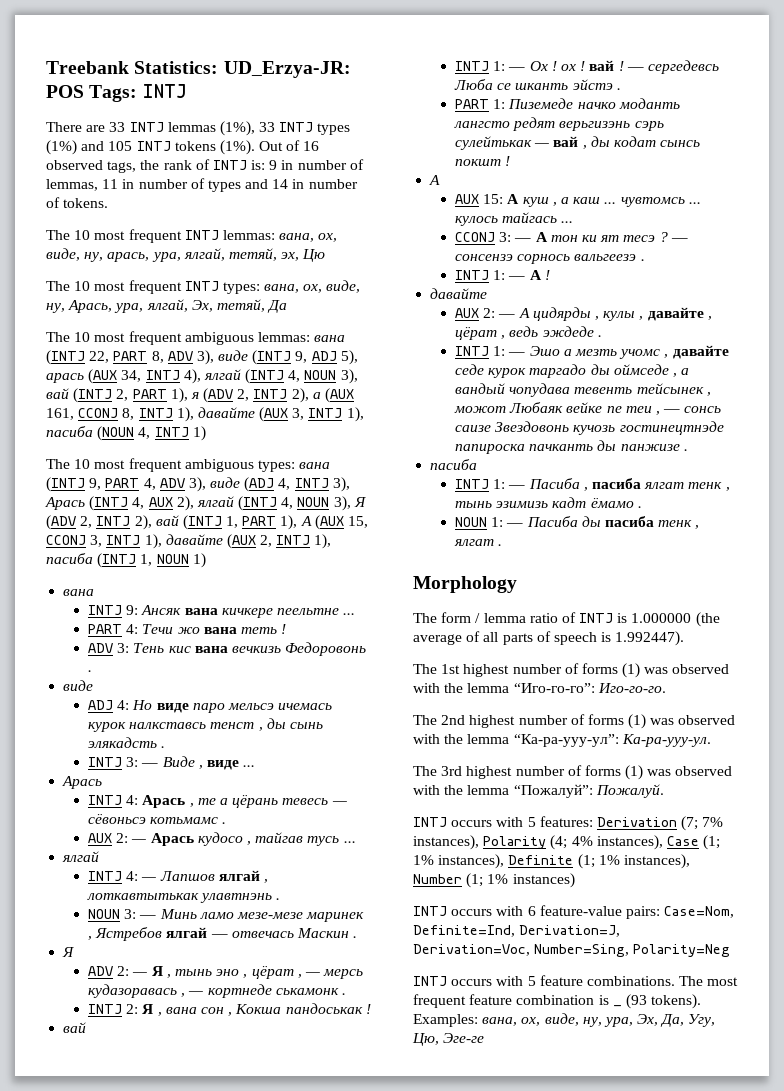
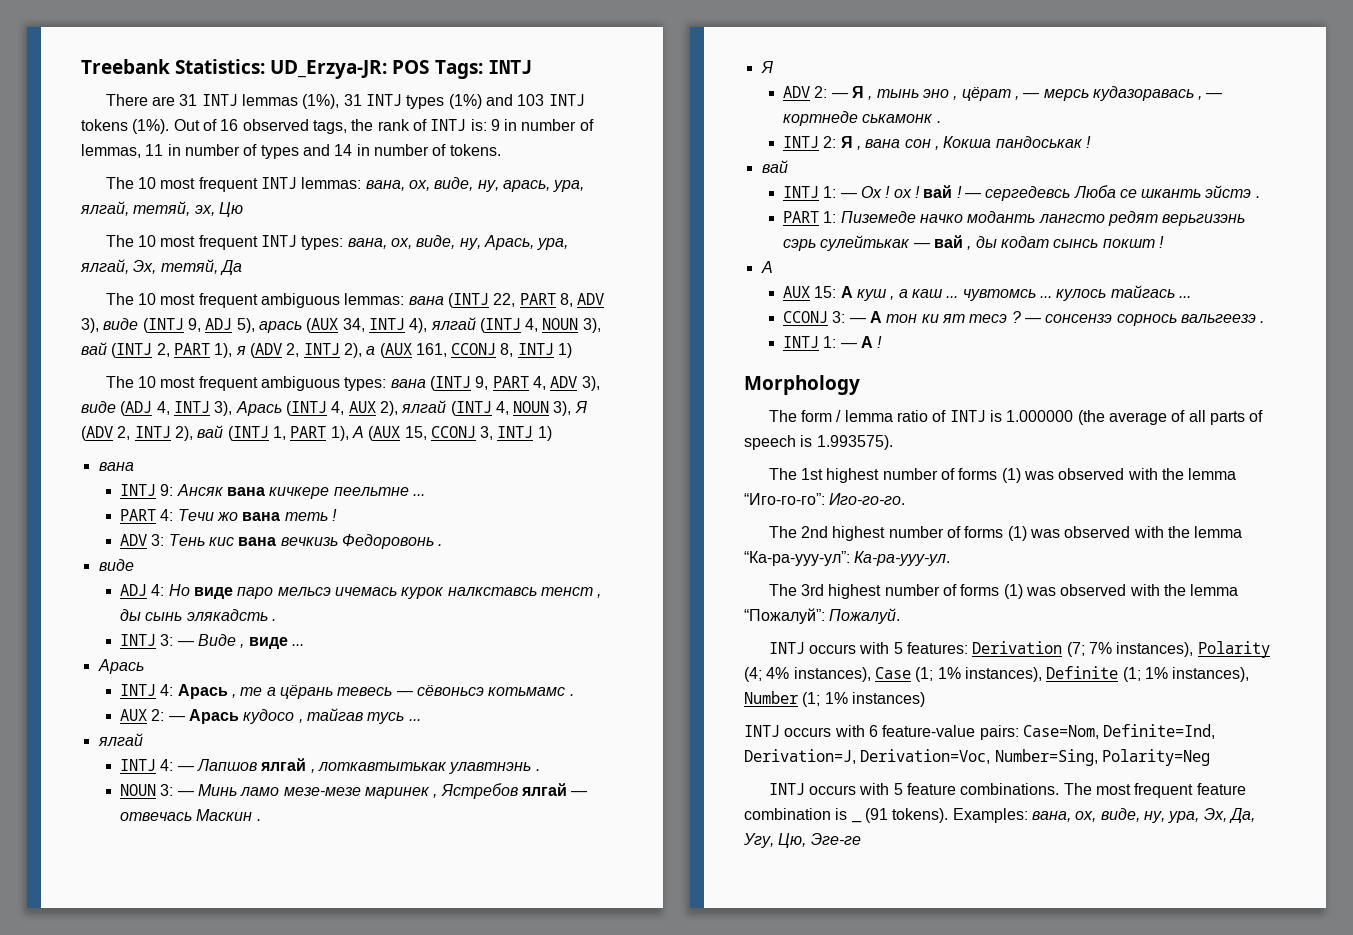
- There are 33 INTJ lemmas (1%), 33 INTJ types (1%) and 105 INTJ tokens (1%).
+ There are 31 INTJ lemmas (1%), 31 INTJ types (1%) and 103 INTJ tokens (1%).
- The 10 most frequent ambiguous lemmas: вана (INTJ 22, PART 8, ADV 3), виде (INTJ 9, ADJ 5), арась (AUX 34, INTJ 4), ялгай (INTJ 4, NOUN 3), вай (INTJ 2, PART 1), я (ADV 2, INTJ 2), а (AUX 161, CCONJ 8, INTJ 1), давайте (AUX 3, INTJ 1), пасиба (NOUN 4, INTJ 1)
+ The 10 most frequent ambiguous lemmas: вана (INTJ 22, PART 8, ADV 3), виде (INTJ 9, ADJ 5), арась (AUX 34, INTJ 4), ялгай (INTJ 4, NOUN 3), вай (INTJ 2, PART 1), я (ADV 2, INTJ 2), а (AUX 161, CCONJ 8, INTJ 1)
- The 10 most frequent ambiguous types: вана (INTJ 9, PART 4, ADV 3), виде (ADJ 4, INTJ 3), Арась (INTJ 4, AUX 2), ялгай (INTJ 4, NOUN 3), Я (ADV 2, INTJ 2), вай (INTJ 1, PART 1), А (AUX 15, CCONJ 3, INTJ 1), давайте (AUX 2, INTJ 1), пасиба (INTJ 1, NOUN 1)
+ The 10 most frequent ambiguous types: вана (INTJ 9, PART 4, ADV 3), виде (ADJ 4, INTJ 3), Арась (INTJ 4, AUX 2), ялгай (INTJ 4, NOUN 3), Я (ADV 2, INTJ 2), вай (INTJ 1, PART 1), А (AUX 15, CCONJ 3, INTJ 1)
  INTJ 1: ― А !
- давайте
- AUX 2: ― А цидярды , кулы , давайте , цёрат , ведь эждеде .
- INTJ 1: ― Эшо а мезть учомс , давайте седе курок таргадо ды оймседе , а вандый чопудава тевенть тейсынек , можот Любаяк вейке пе теи , ― сонсь саизе Звездовонь кучозь гостинецтнэде папироска пачканть ды панжизе .
- пасиба
- INTJ 1: ― Пасиба , пасиба ялгат тенк , тынь эзимизь кадт ёмамо .
- NOUN 1: ― Пасиба ды пасиба тенк , ялгат .
- The form / lemma ratio of INTJ is 1.000000 (the average of all parts of speech is 1.992447).
+ The form / lemma ratio of INTJ is 1.000000 (the average of all parts of speech is 1.993575).
- The most frequent feature combination is _ (93 tokens).
+ The most frequent feature combination is _ (91 tokens).

